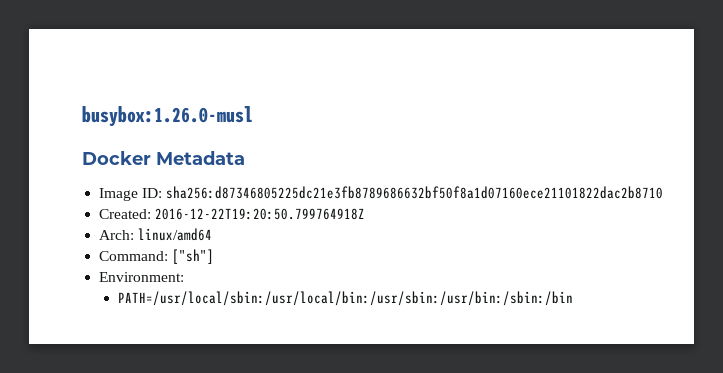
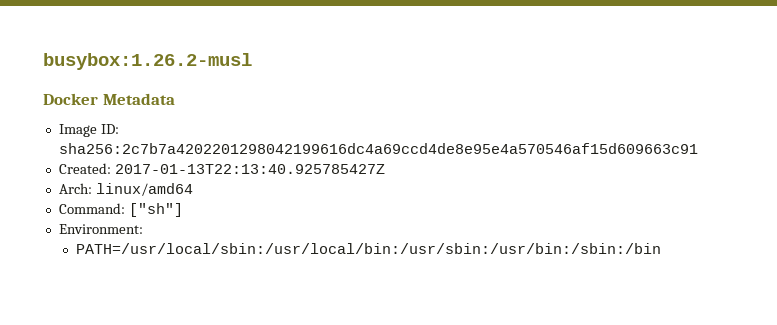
- busybox:1.26.0-musl
+ busybox:1.26.2-musl
- Image ID: sha256:d87346805225dc21e3fb8789686632bf50f8a1d07160ece21101822dac2b8710
+ Image ID: sha256:2c7b7a4202201298042199616dc4a69ccd4de8e95e4a570546af15d609663c91
- Created: 2016-12-22T19:20:50.799764918Z
+ Created: 2017-01-13T22:13:40.925785427Z

